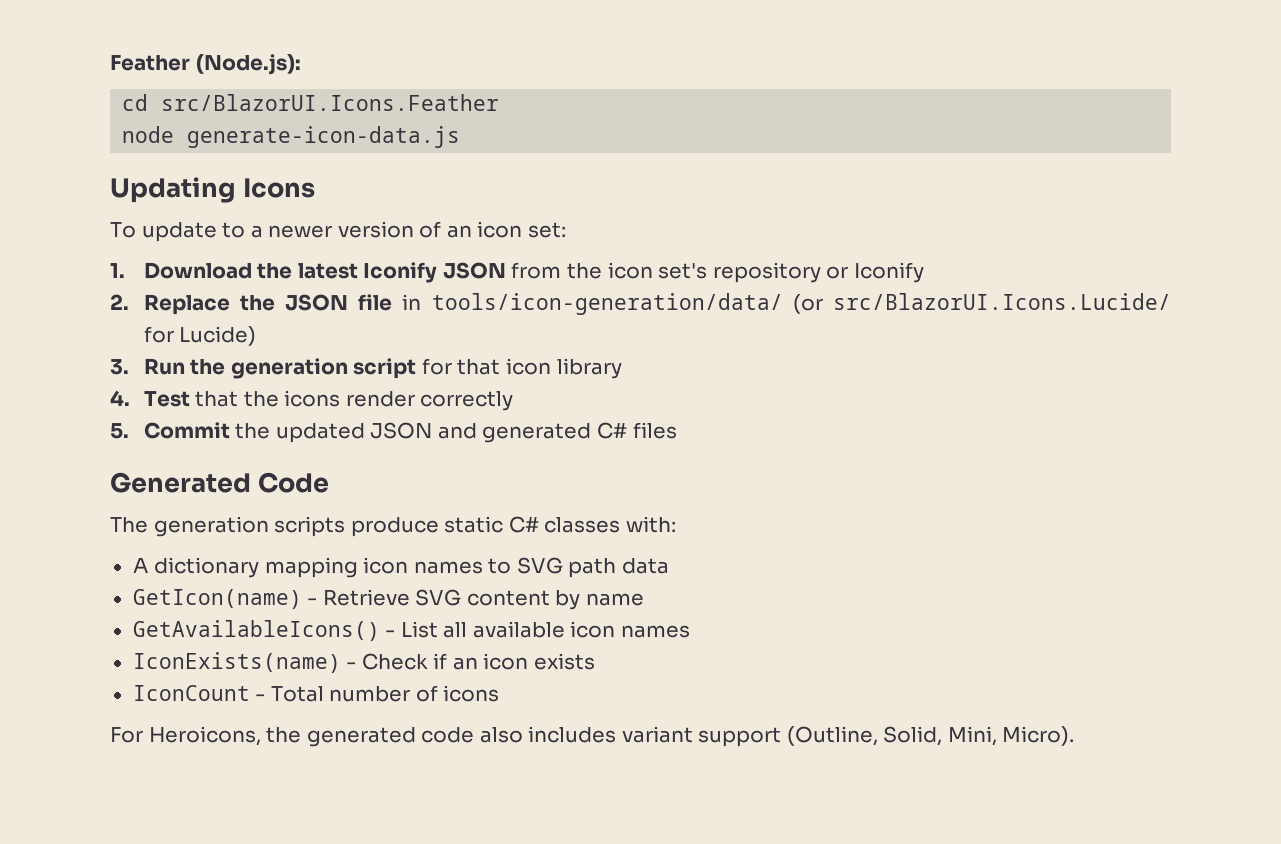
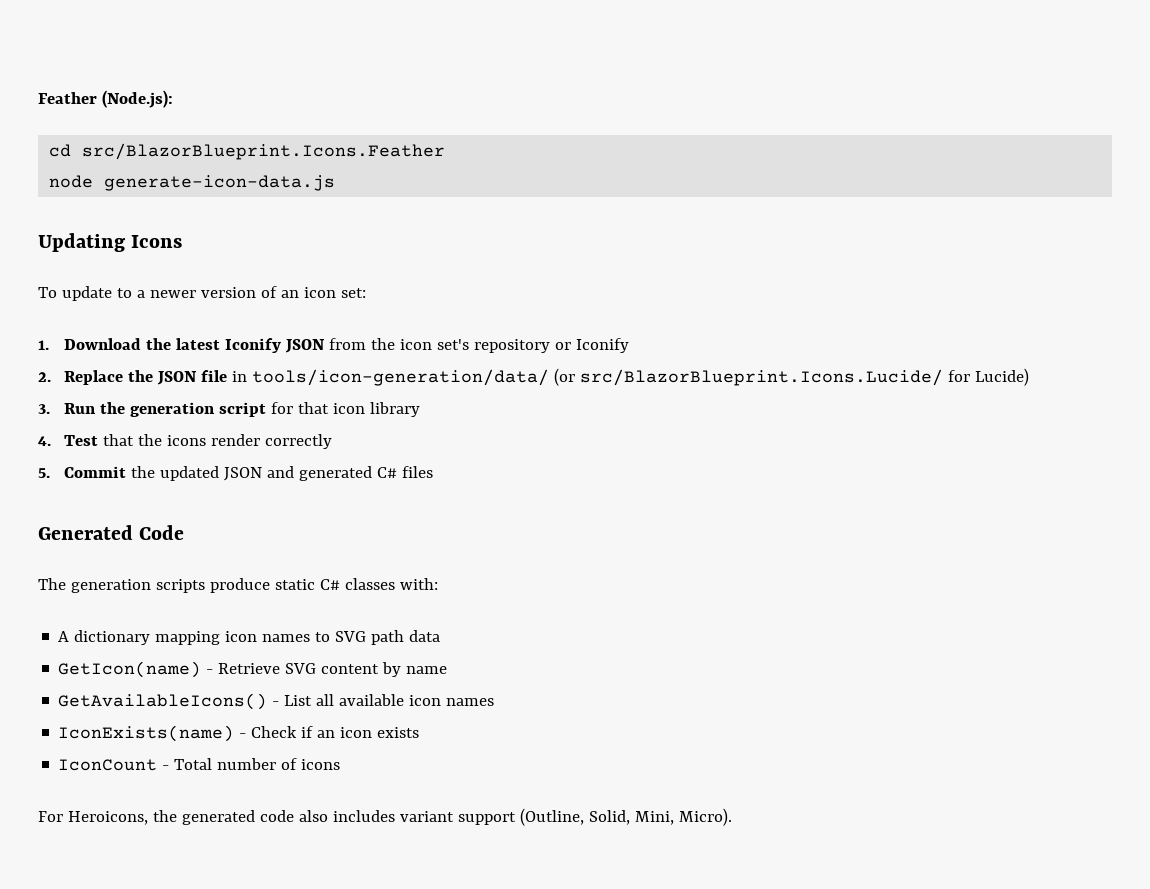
- cd src/BlazorUI.Icons.Feather
+ cd src/BlazorBlueprint.Icons.Feather
- 2. Replace the JSON file in tools/icon-generation/data/ (or src/BlazorUI.Icons.Lucide/ for Lucide)
+ 2. Replace the JSON file in tools/icon-generation/data/ (or src/BlazorBlueprint.Icons.Lucide/ for Lucide)

